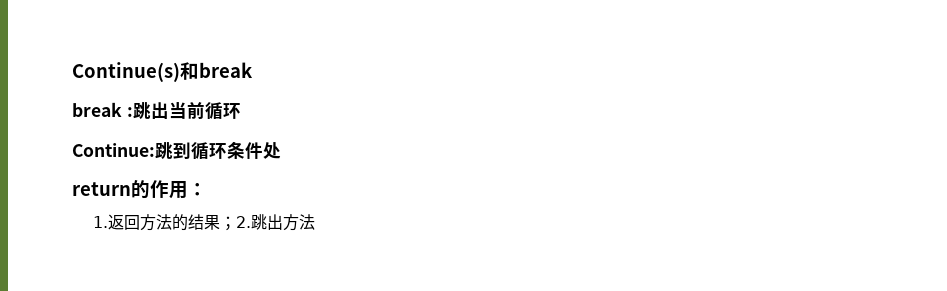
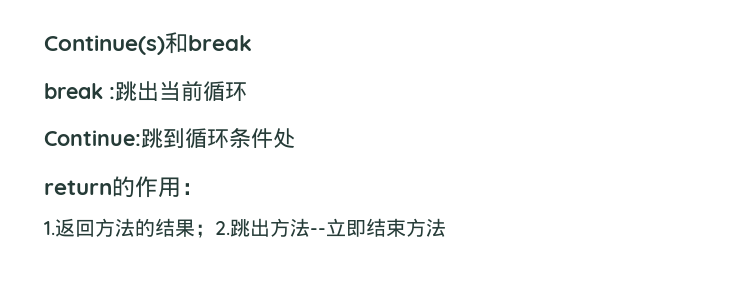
- 1.返回方法的结果；2.跳出方法
+ 1.返回方法的结果；2.跳出方法--立即结束方法

